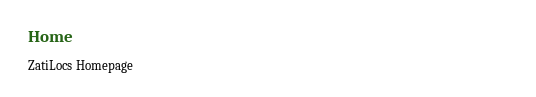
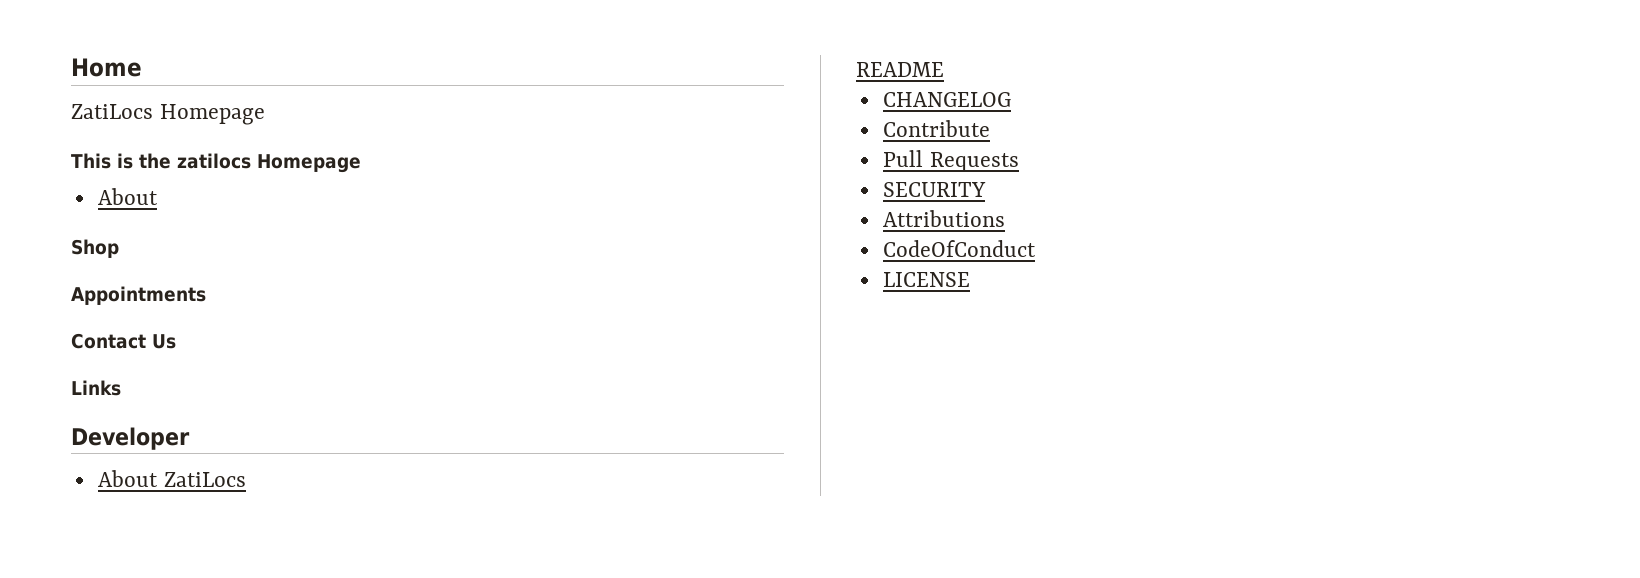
+ This is the zatilocs Homepage
+ About
+ Shop
+ Appointments
+ Contact Us
+ Links
+ Developer
+ About ZatiLocs
+ README
+ CHANGELOG
+ Contribute
+ Pull Requests
+ SECURITY
+ Attributions
+ CodeOfConduct
+ LICENSE

